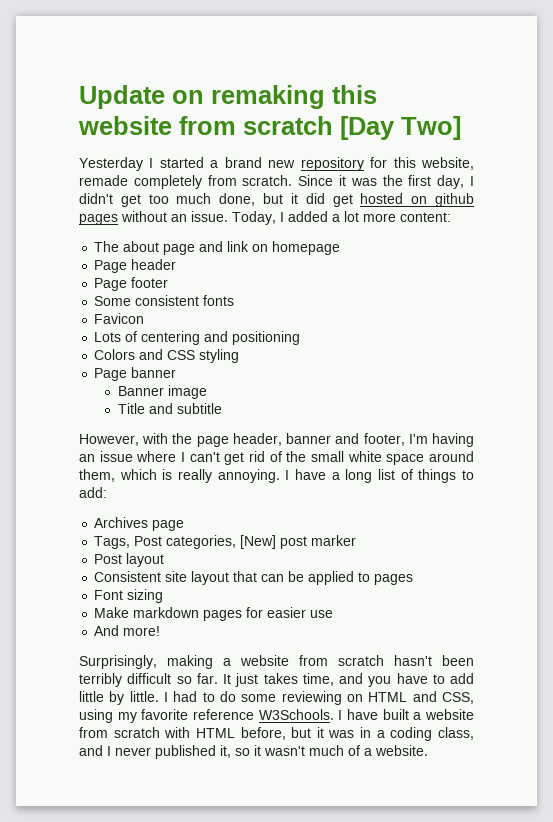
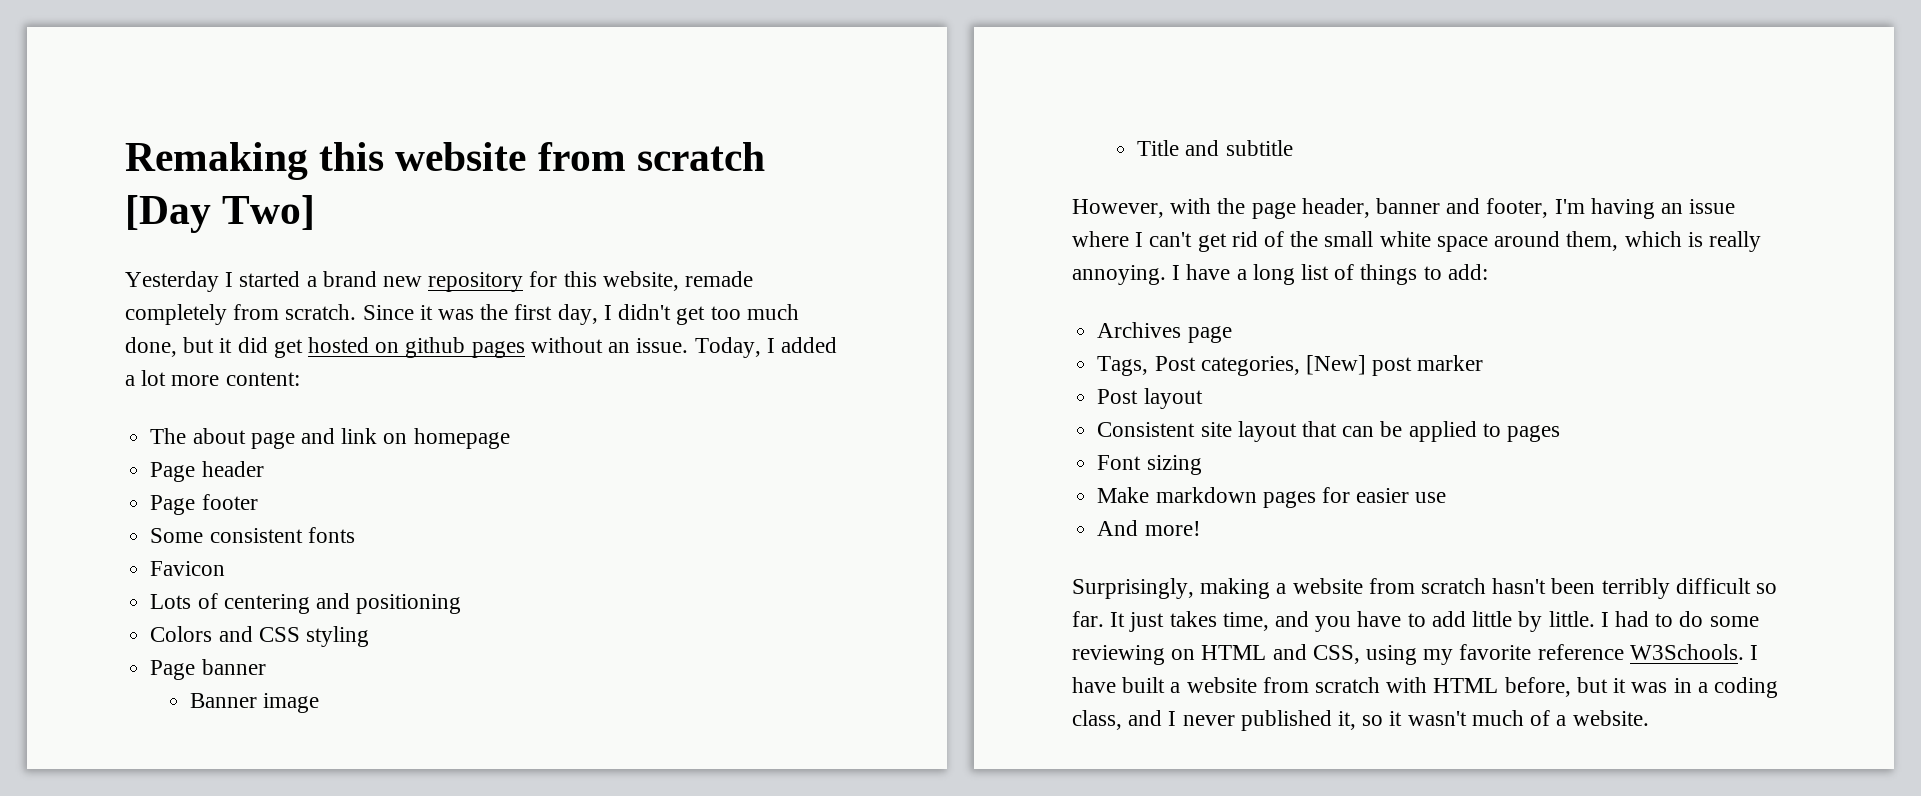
- Update on remaking this website from scratch [Day Two]
+ Remaking this website from scratch [Day Two]

